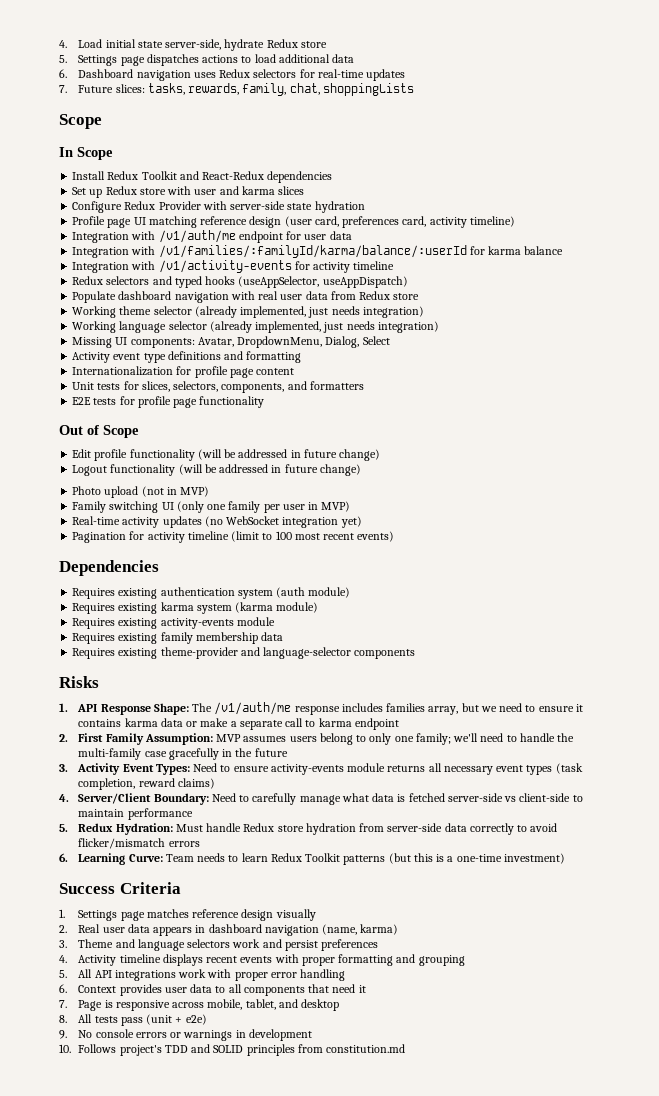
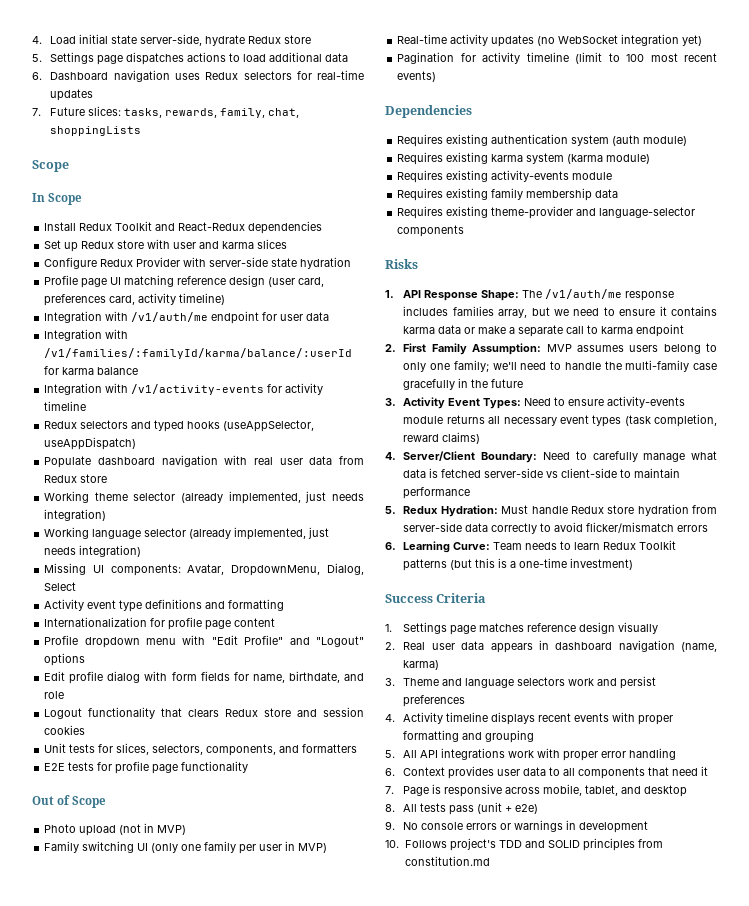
+ Profile dropdown menu with "Edit Profile" and "Logout" options
+ Edit profile dialog with form fields for name, birthdate, and role
+ Logout functionality that clears Redux store and session cookies
- Edit profile functionality (will be addressed in future change)
- Logout functionality (will be addressed in future change)

